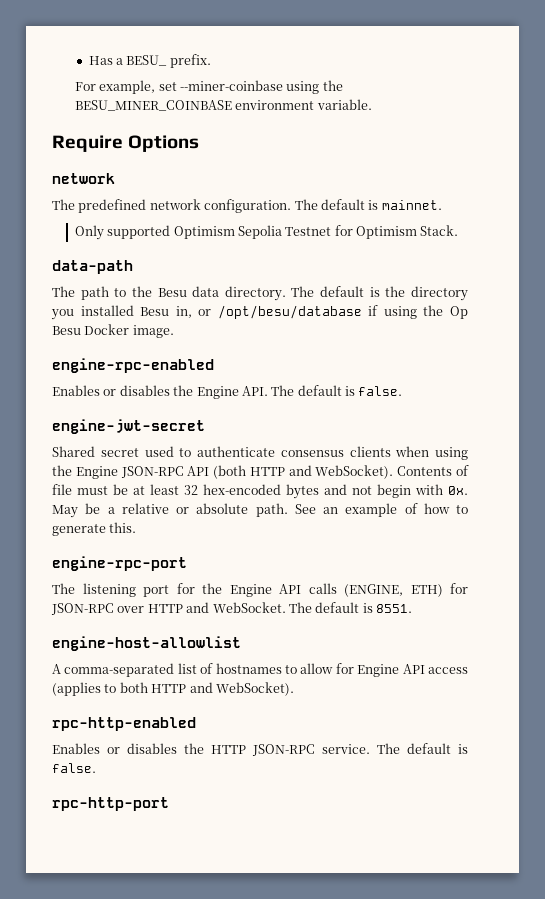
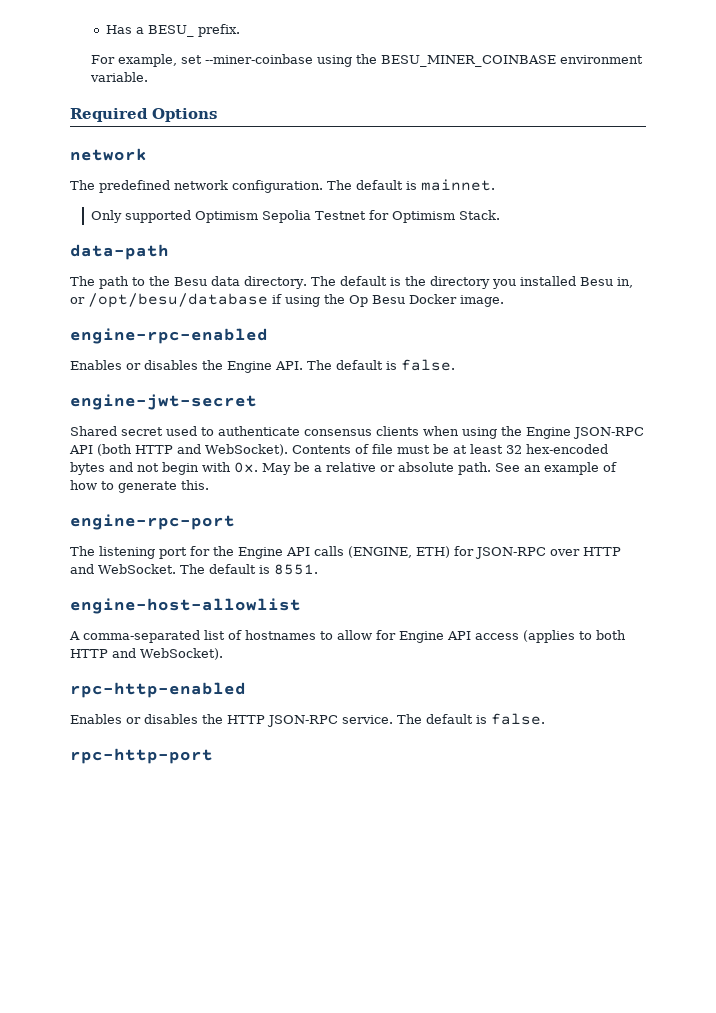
- Require Options
+ Required Options

